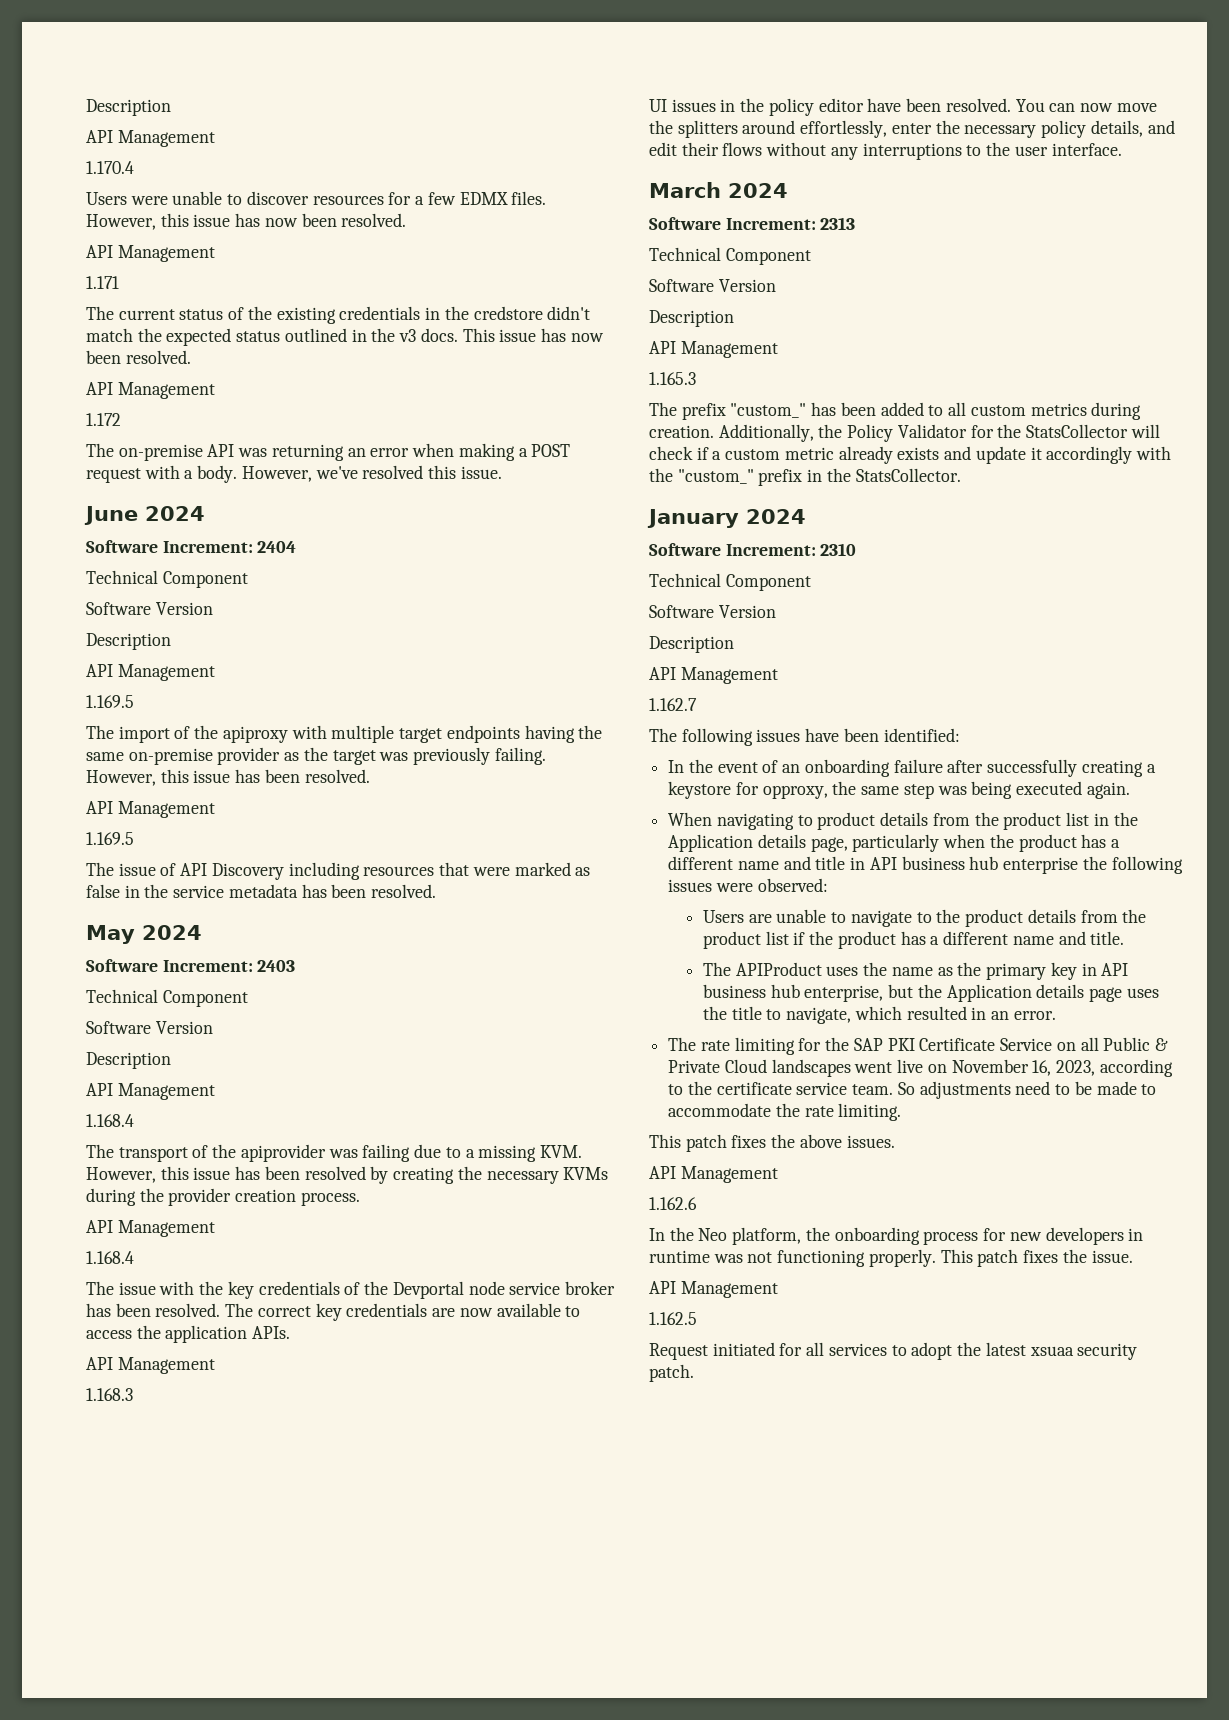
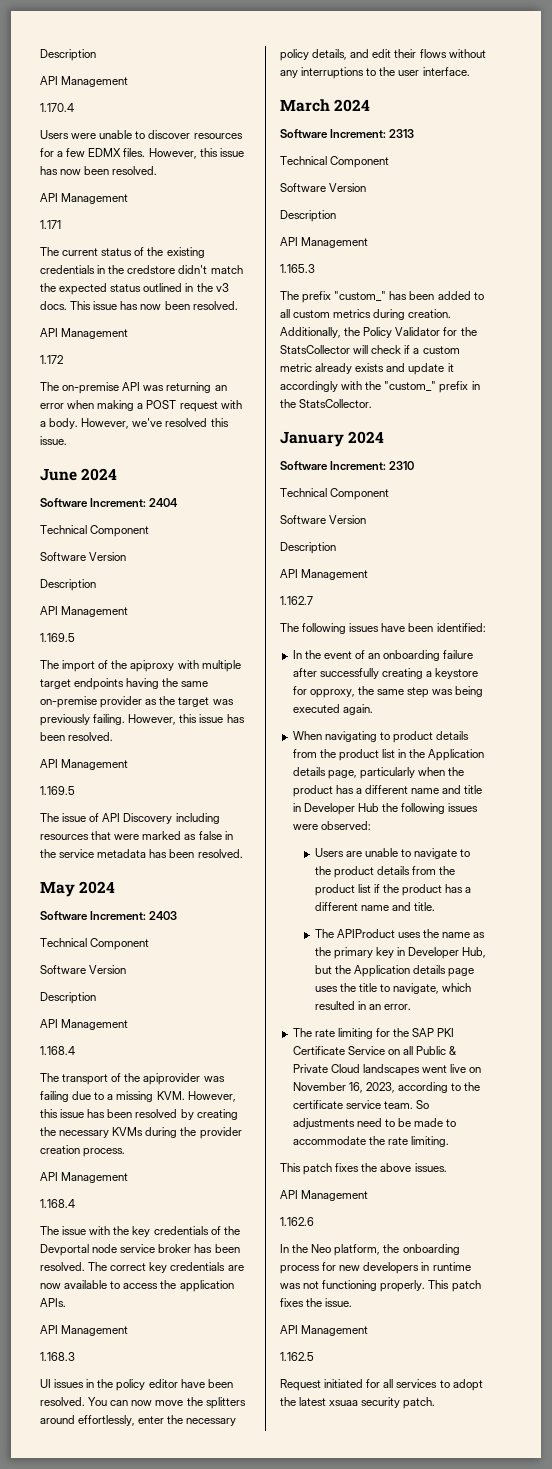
- When navigating to product details from the product list in the Application details page, particularly when the product has a different name and title in API business hub enterprise the following issues were observed:
+ When navigating to product details from the product list in the Application details page, particularly when the product has a different name and title in Developer Hub the following issues were observed:
- The APIProduct uses the name as the primary key in API business hub enterprise, but the Application details page uses the title to navigate, which resulted in an error.
+ The APIProduct uses the name as the primary key in Developer Hub, but the Application details page uses the title to navigate, which resulted in an error.

